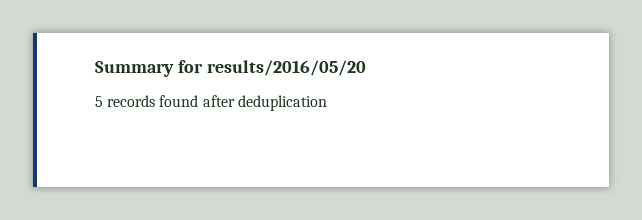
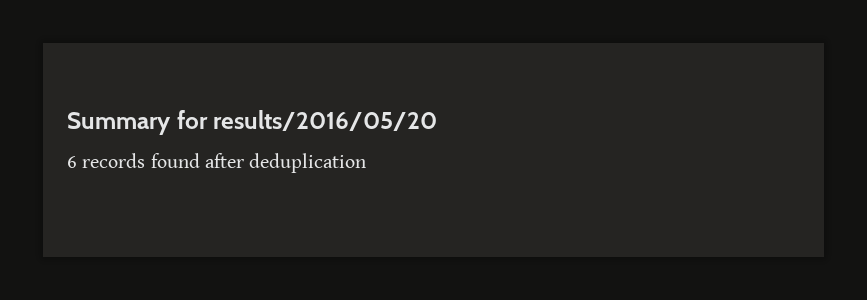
- 5 records found after deduplication
+ 6 records found after deduplication

